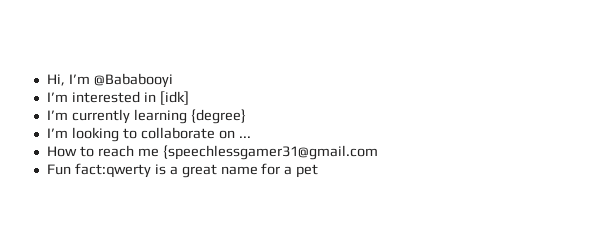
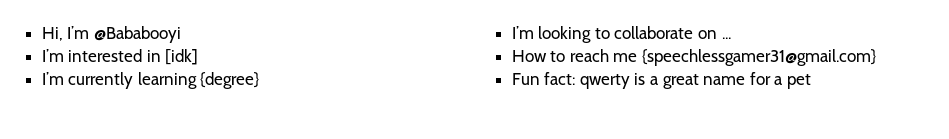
- How to reach me {speechlessgamer31@gmail.com
+ How to reach me {speechlessgamer31@gmail.com}
- Fun fact:qwerty is a great name for a pet
+ Fun fact: qwerty is a great name for a pet

